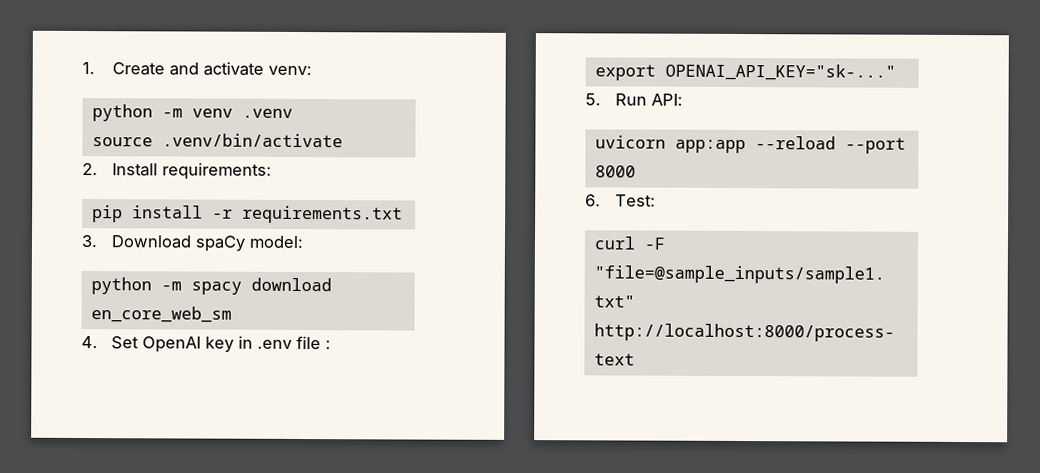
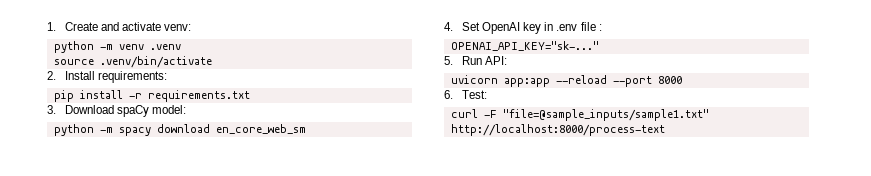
- export OPENAI_API_KEY="sk-..."
+ OPENAI_API_KEY="sk-..."

